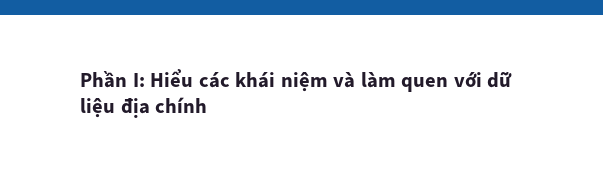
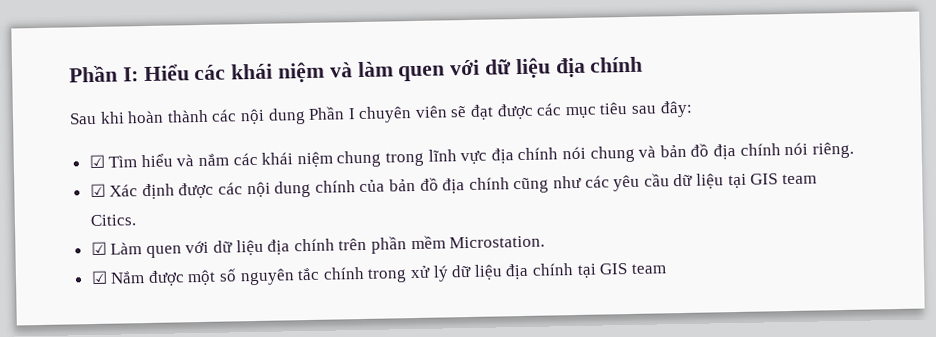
+ Sau khi hoàn thành các nội dung Phần I chuyên viên sẽ đạt được các mục tiêu sau đây:
+ ☑ Tìm hiểu và nắm các khái niệm chung trong lĩnh vực địa chính nói chung và bản đồ địa chính nói riêng.
+ ☑ Xác định được các nội dung chính của bản đồ địa chính cũng như các yêu cầu dữ liệu tại GIS team Citics.
+ ☑ Làm quen với dữ liệu địa chính trên phần mềm Microstation.
+ ☑ Nắm được một số nguyên tắc chính trong xử lý dữ liệu địa chính tại GIS team

